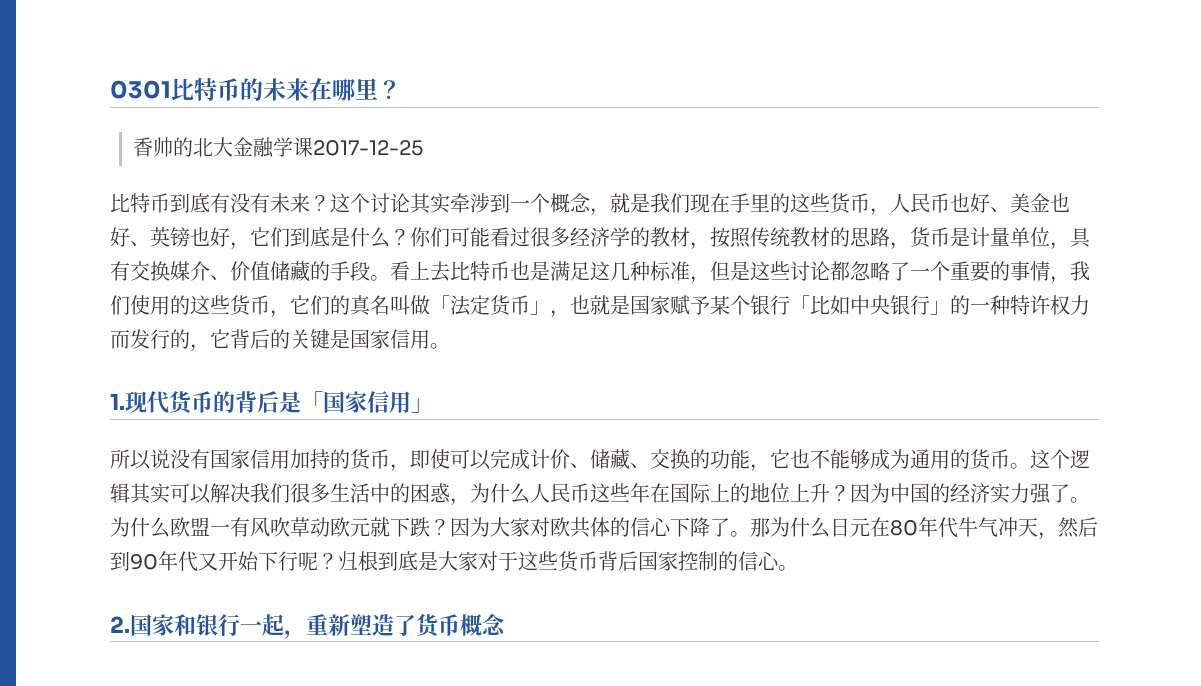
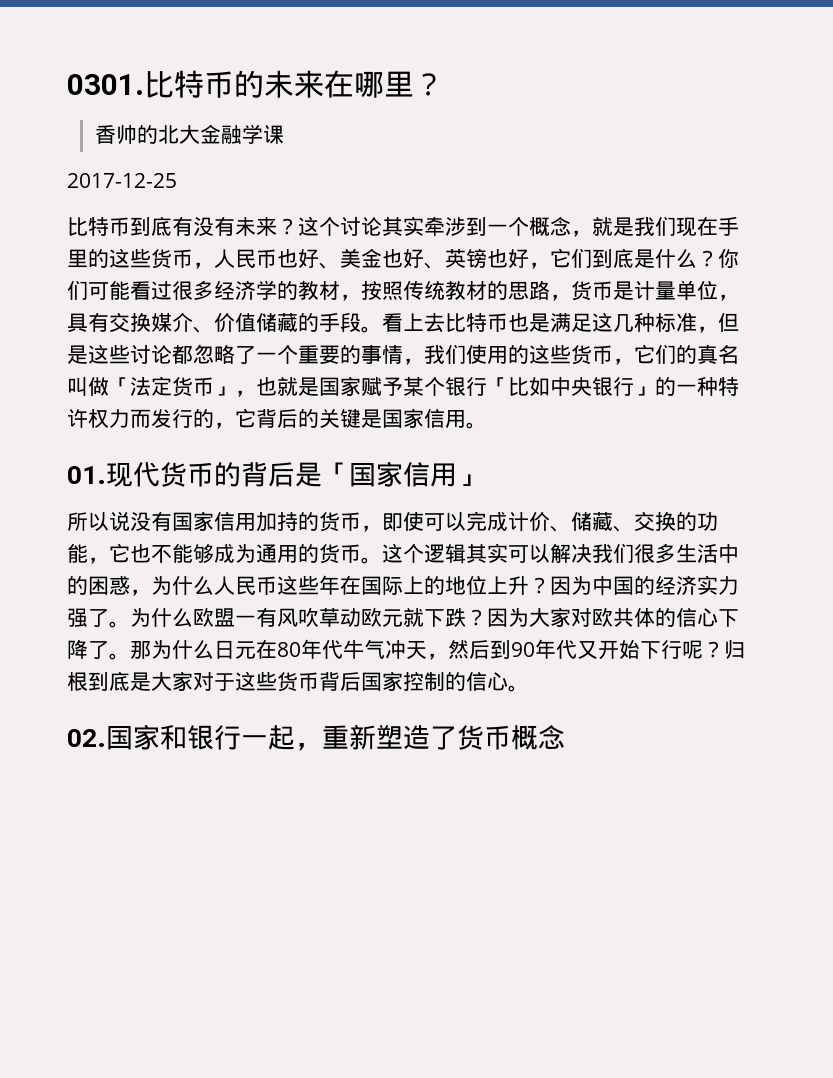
- 0301比特币的未来在哪里？
+ 0301.比特币的未来在哪里？
- 香帅的北大金融学课2017-12-25
+ 香帅的北大金融学课
+ 2017-12-25
- 1.现代货币的背后是「国家信用」
+ 01.现代货币的背后是「国家信用」
- 2.国家和银行一起，重新塑造了货币概念
+ 02.国家和银行一起，重新塑造了货币概念

